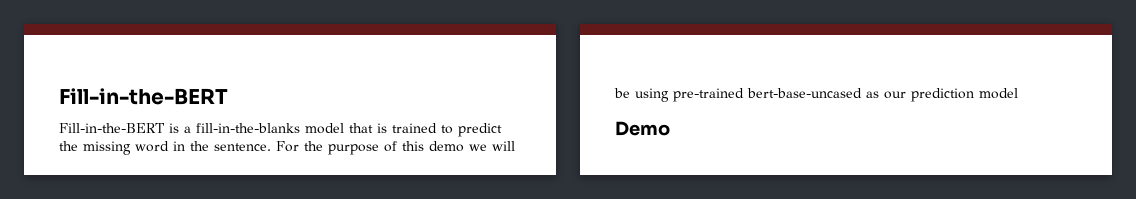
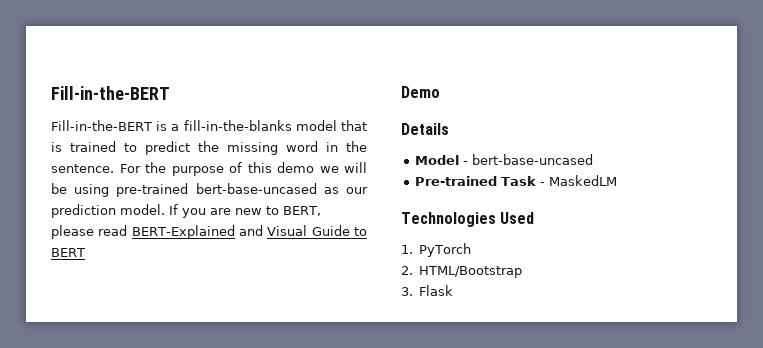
- For the purpose of this demo we will be using pre-trained bert-base-uncased as our prediction model
+ For the purpose of this demo we will be using pre-trained bert-base-uncased as our prediction model. If you are new to BERT, please read BERT-Explained and Visual Guide to BERT
  Demo
+ Details
+ Model - bert-base-uncased
+ Pre-trained Task - MaskedLM
+ Technologies Used
+ 1. PyTorch
+ 2. HTML/Bootstrap
+ 3. Flask

